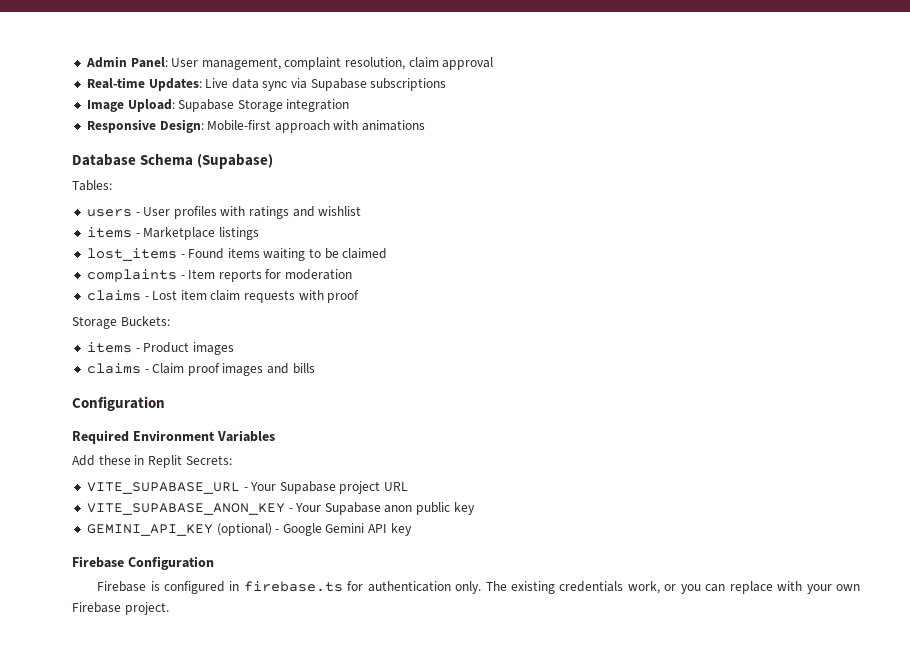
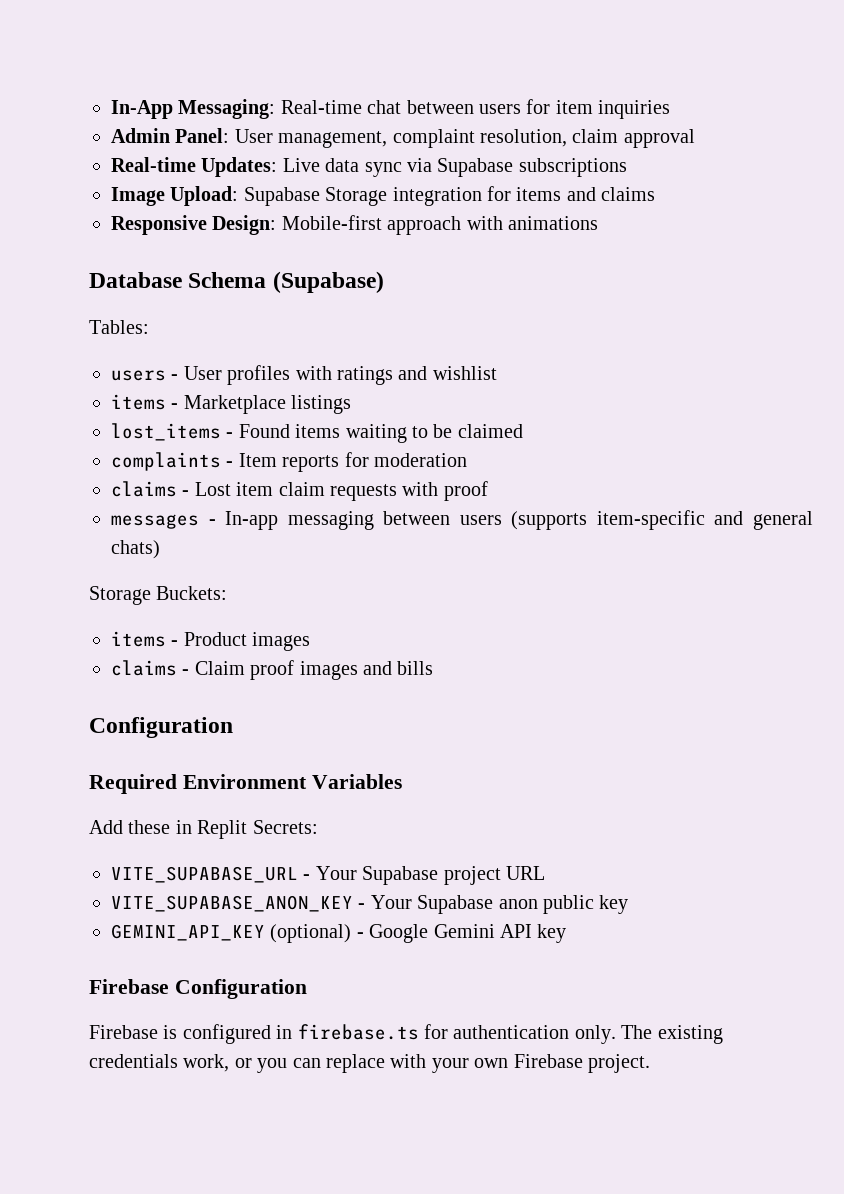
+ In-App Messaging: Real-time chat between users for item inquiries
- Image Upload: Supabase Storage integration
+ Image Upload: Supabase Storage integration for items and claims
+ messages - In-app messaging between users (supports item-specific and general chats)

